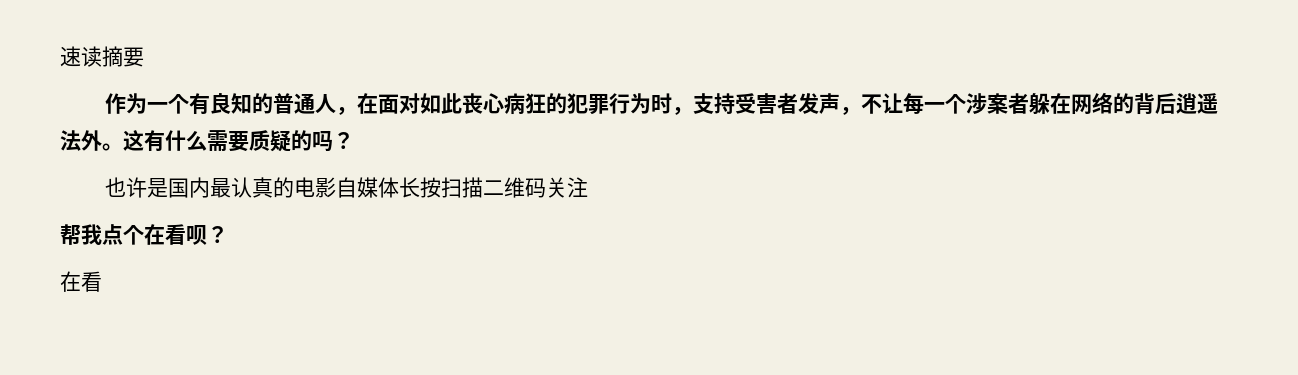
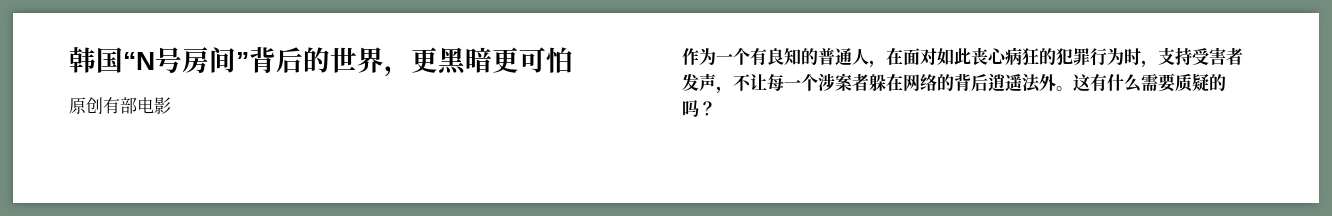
- 速读摘要
+ 韩国“N号房间”背后的世界，更黑暗更可怕
+ 原创有部电影
- 也许是国内最认真的电影自媒体长按扫描二维码关注
- 帮我点个在看呗？
- 在看

